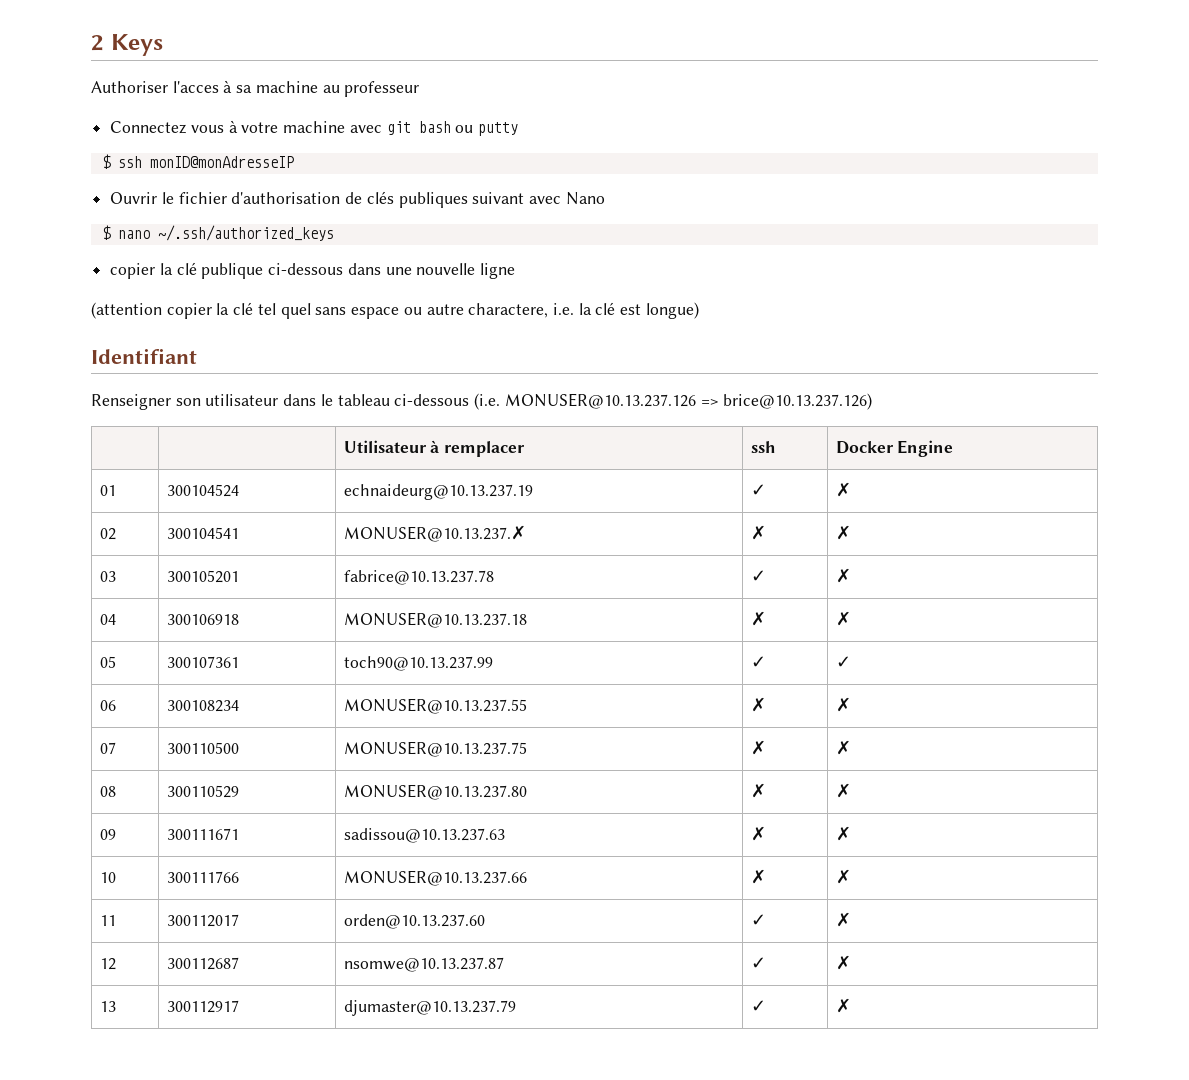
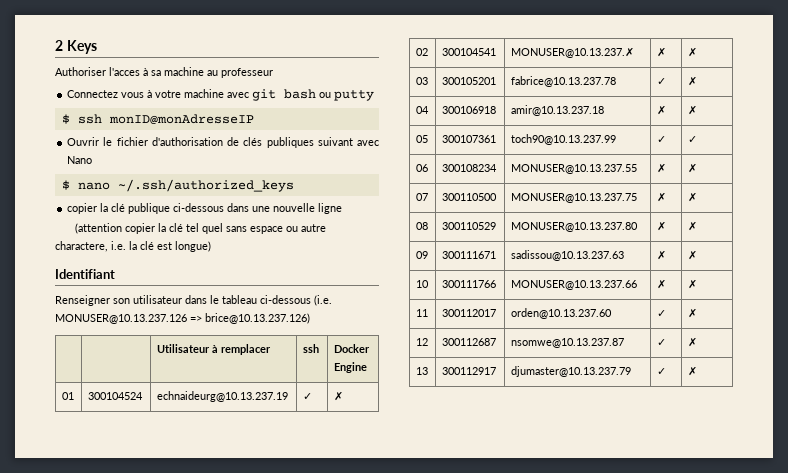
- 04 | 300106918 | MONUSER@10.13.237.18 | ✗ | ✗
+ 04 | 300106918 | amir@10.13.237.18 | ✗ | ✗

